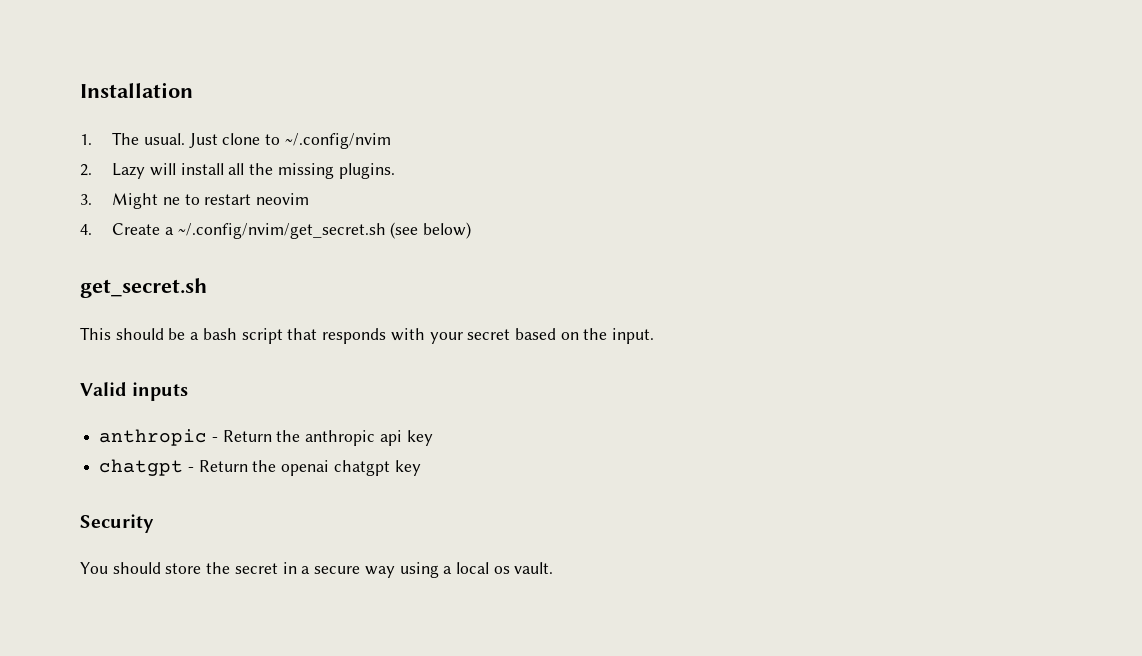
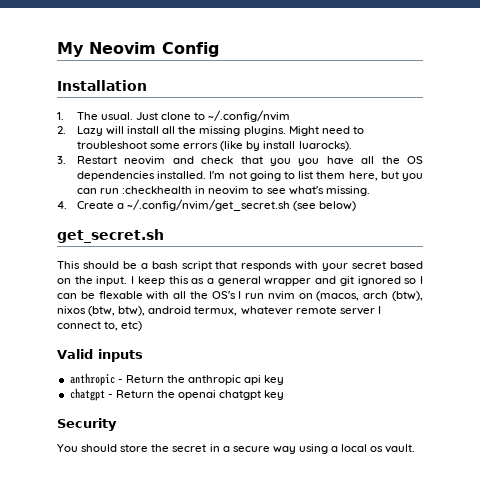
+ My Neovim Config
- 2. Lazy will install all the missing plugins.
- 3. Might ne to restart neovim
+ 2. Lazy will install all the missing plugins. Might need to troubleshoot some errors (like by install luarocks).
+ 3. Restart neovim and check that you you have all the OS dependencies installed. I'm not going to list them here, but you can run :checkhealth in neovim to see what's missing.
+ I keep this as a general wrapper and git ignored so I can be flexable with all the OS's I run nvim on (macos, arch (btw), nixos (btw, btw), android termux, whatever remote server I connect to, etc)

